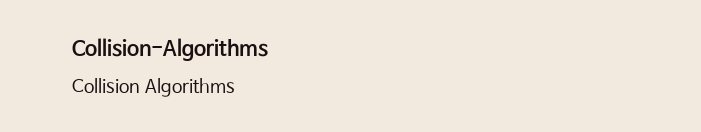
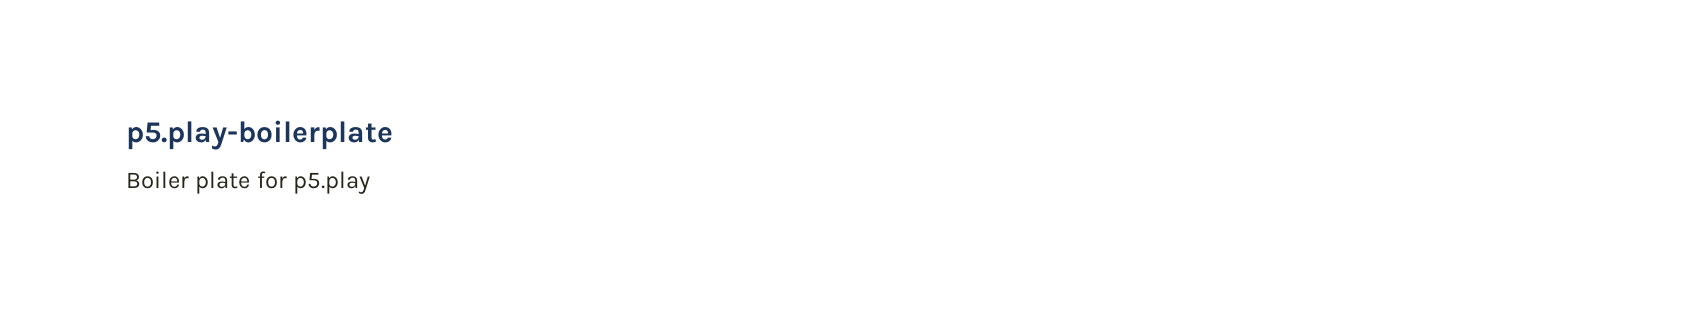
- Collision-Algorithms
- Collision Algorithms
+ p5.play-boilerplate
+ Boiler plate for p5.play

